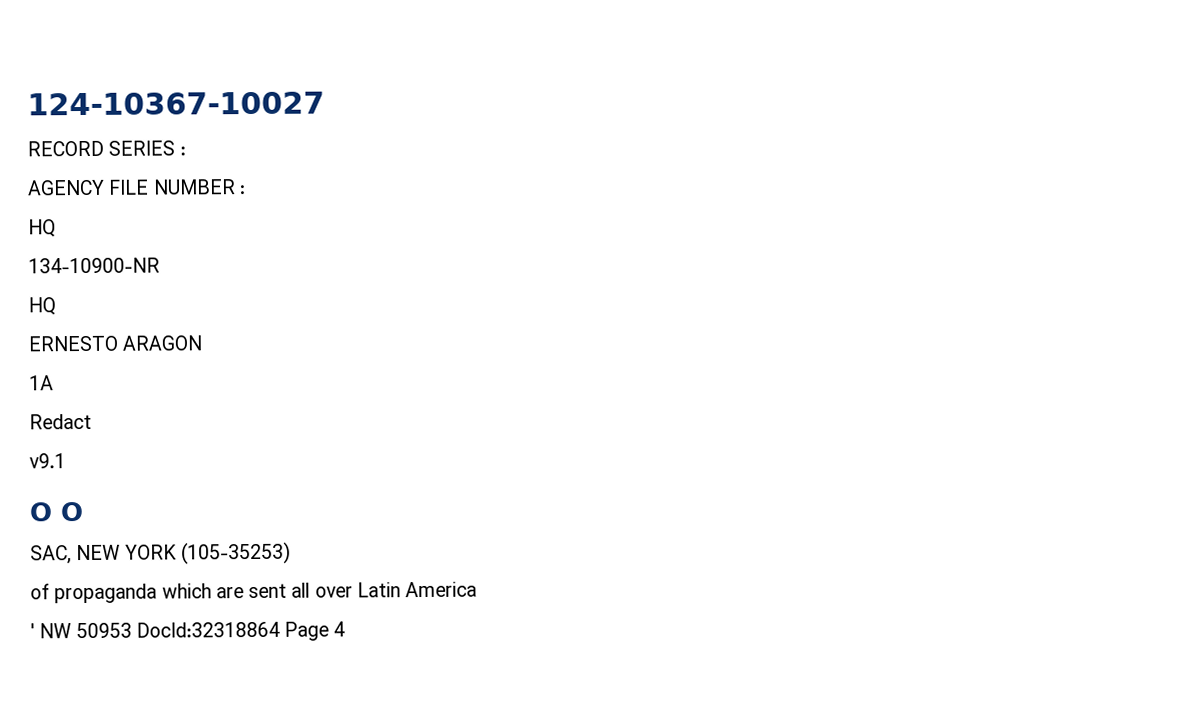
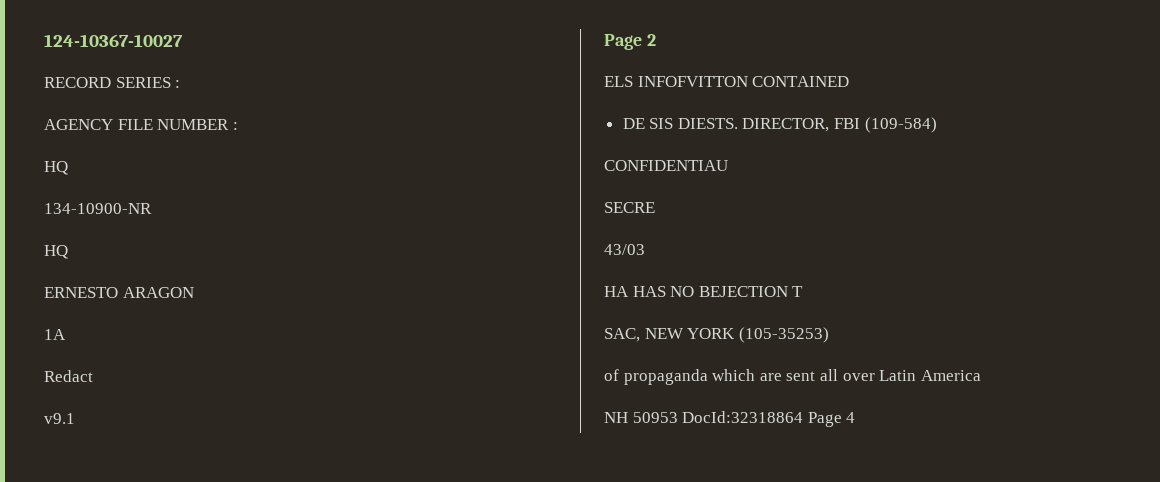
- O O
+ Page 2
+ ELS INFOFVITTON CONTAINED
+ DE SIS DIESTS. DIRECTOR, FBI (109-584)
+ CONFIDENTIAU
+ SECRE
+ 43/03
+ HA HAS NO BEJECTION T
- ' NW 50953 DocId:32318864 Page 4
+ NH 50953 DocId:32318864 Page 4

